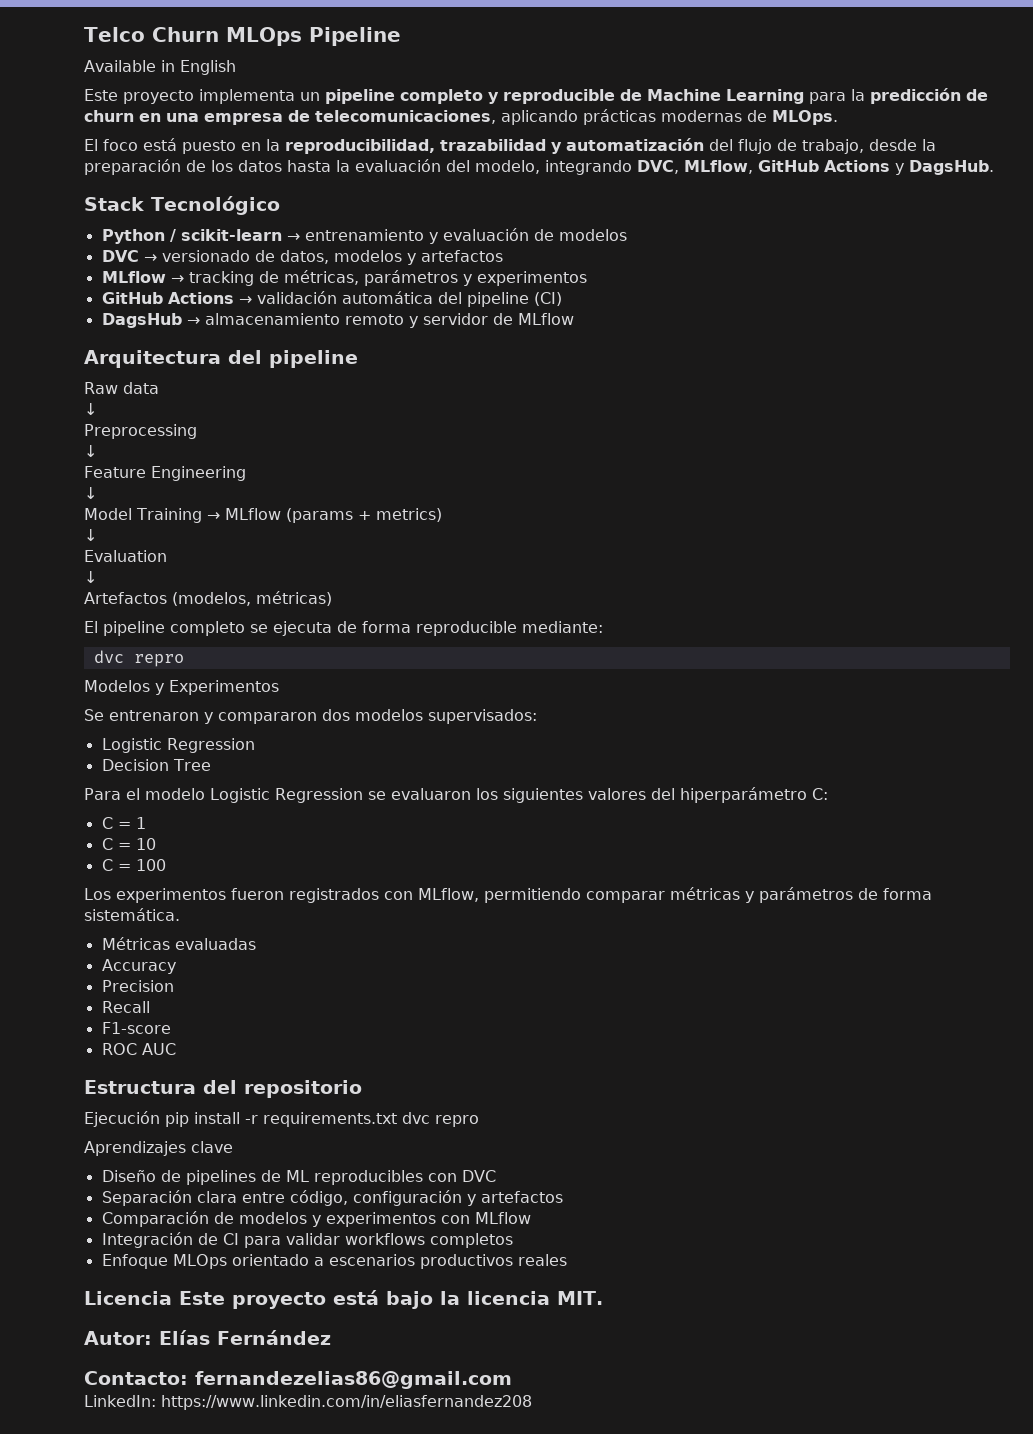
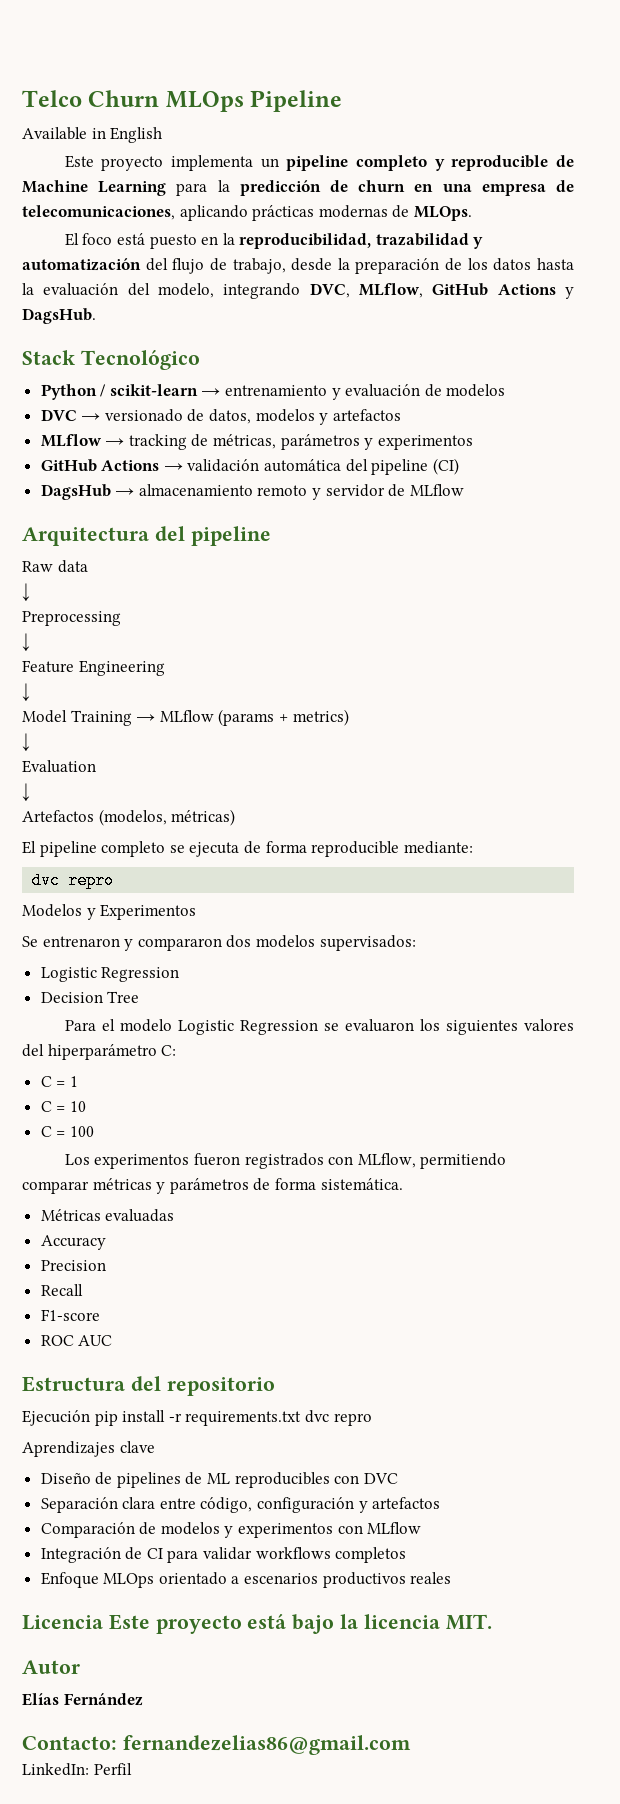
- Autor: Elías Fernández
+ Autor
+ Elías Fernández
- LinkedIn: https://www.linkedin.com/in/eliasfernandez208
+ LinkedIn: Perfil

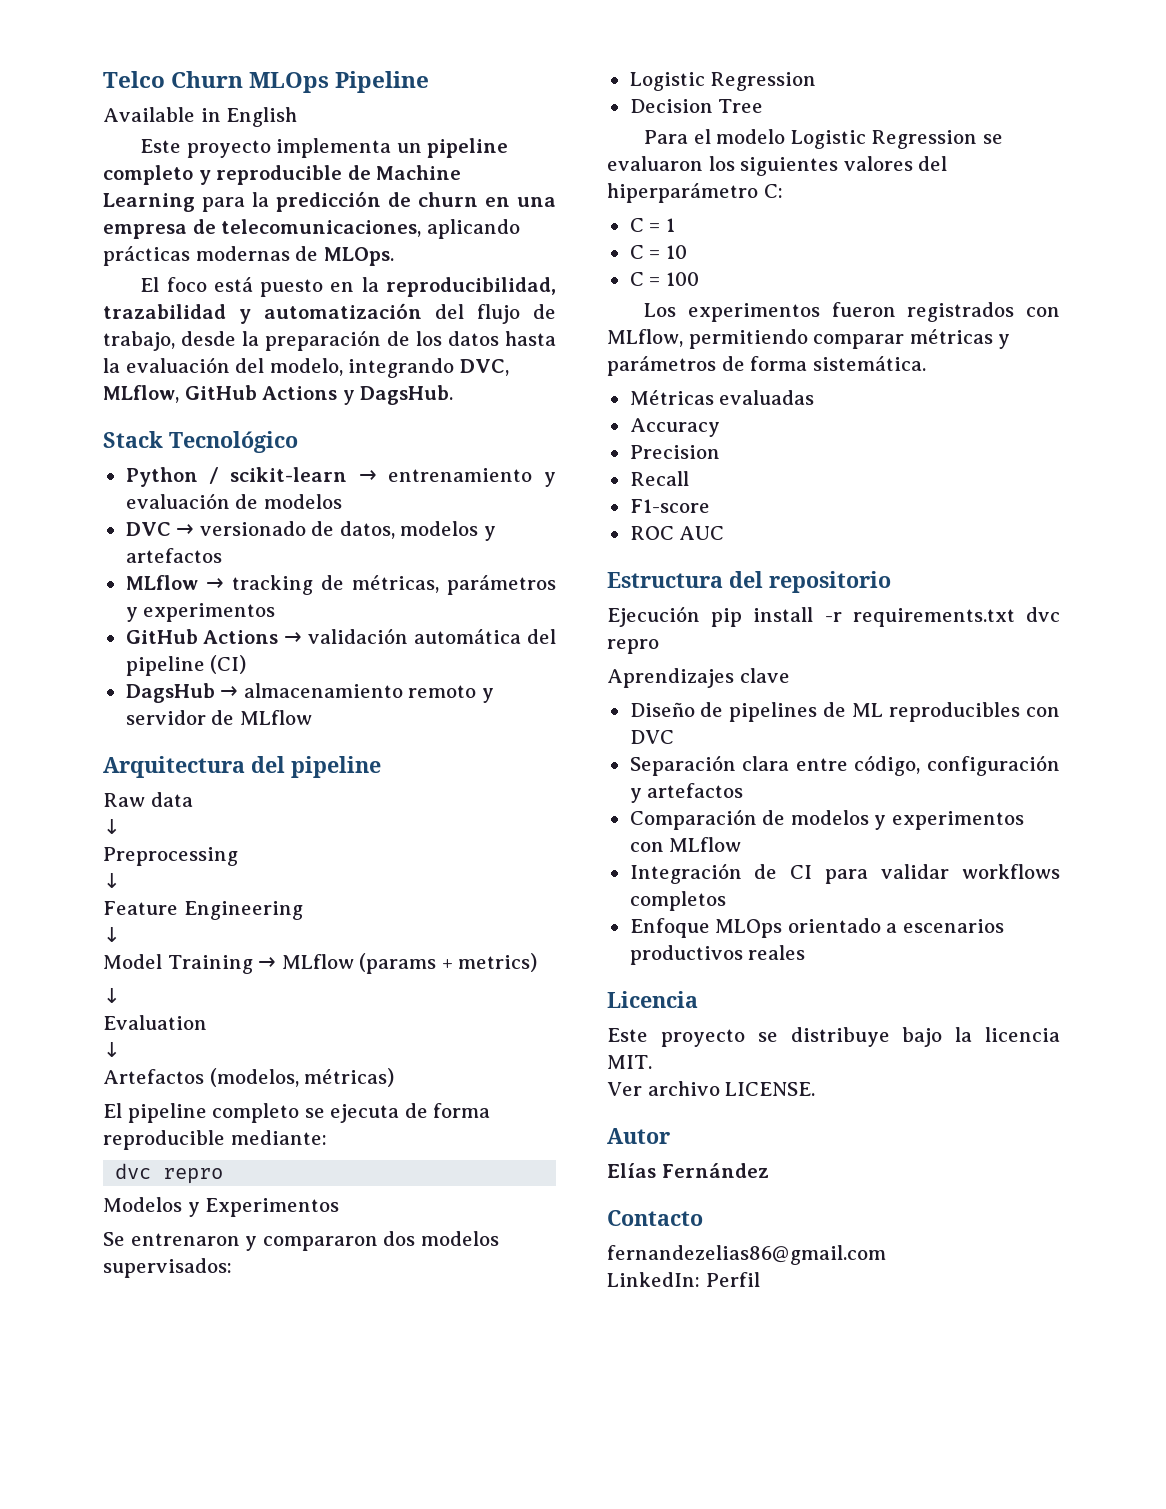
- Licencia Este proyecto está bajo la licencia MIT.
+ Licencia
+ Este proyecto se distribuye bajo la licencia MIT.
+ Ver archivo LICENSE.
- Contacto: fernandezelias86@gmail.com
+ Contacto
+ fernandezelias86@gmail.com

